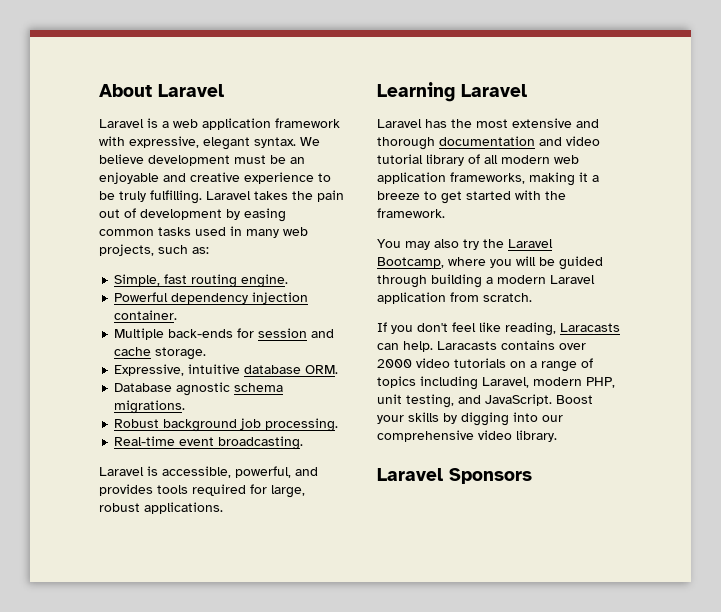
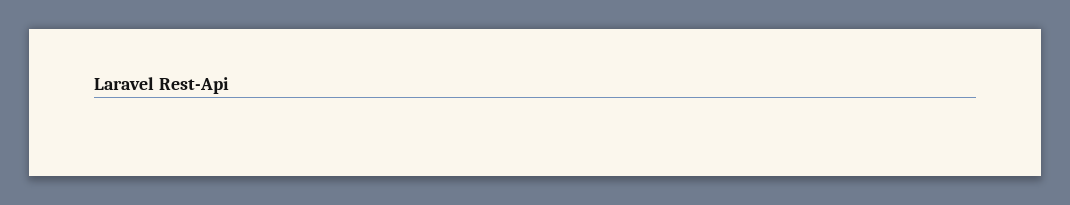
- About Laravel
- Laravel is a web application framework with expressive, elegant syntax. We believe development must be an enjoyable and creative experience to be truly fulfilling. Laravel takes the pain out of development by easing common tasks used in many web projects, such as:
- Simple, fast routing engine.
- Powerful dependency injection container.
- Multiple back-ends for session and cache storage.
- Expressive, intuitive database ORM.
- Database agnostic schema migrations.
- Robust background job processing.
- Real-time event broadcasting.
- Laravel is accessible, powerful, and provides tools required for large, robust applications.
- Learning Laravel
- Laravel has the most extensive and thorough documentation and video tutorial library of all modern web application frameworks, making it a breeze to get started with the framework.
- You may also try the Laravel Bootcamp, where you will be guided through building a modern Laravel application from scratch.
- If you don't feel like reading, Laracasts can help. Laracasts contains over 2000 video tutorials on a range of topics including Laravel, modern PHP, unit testing, and JavaScript. Boost your skills by digging into our comprehensive video library.
- Laravel Sponsors
+ Laravel Rest-Api

